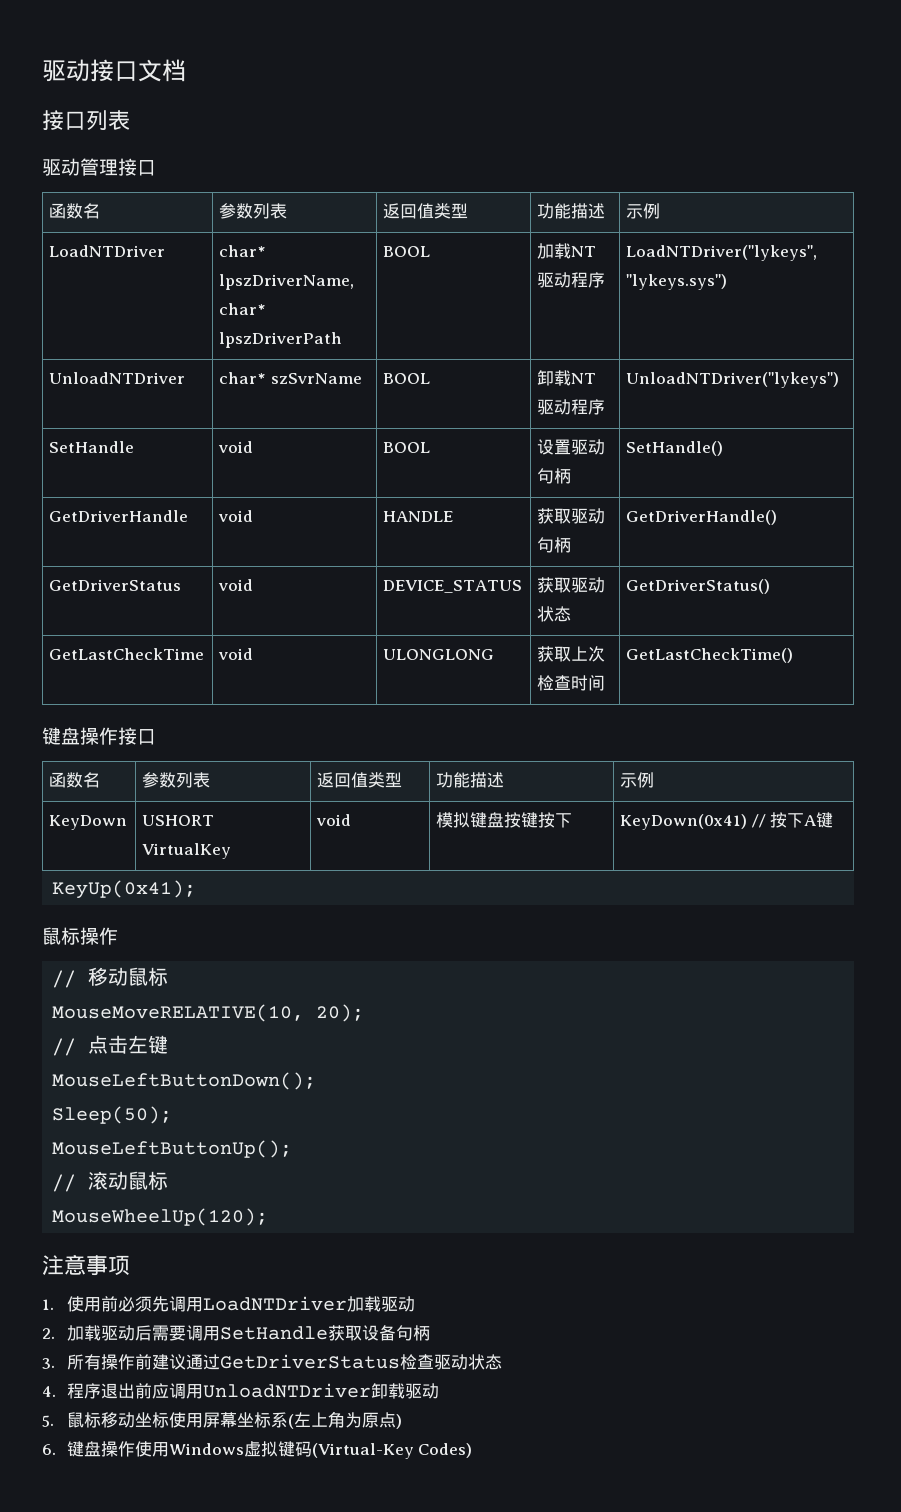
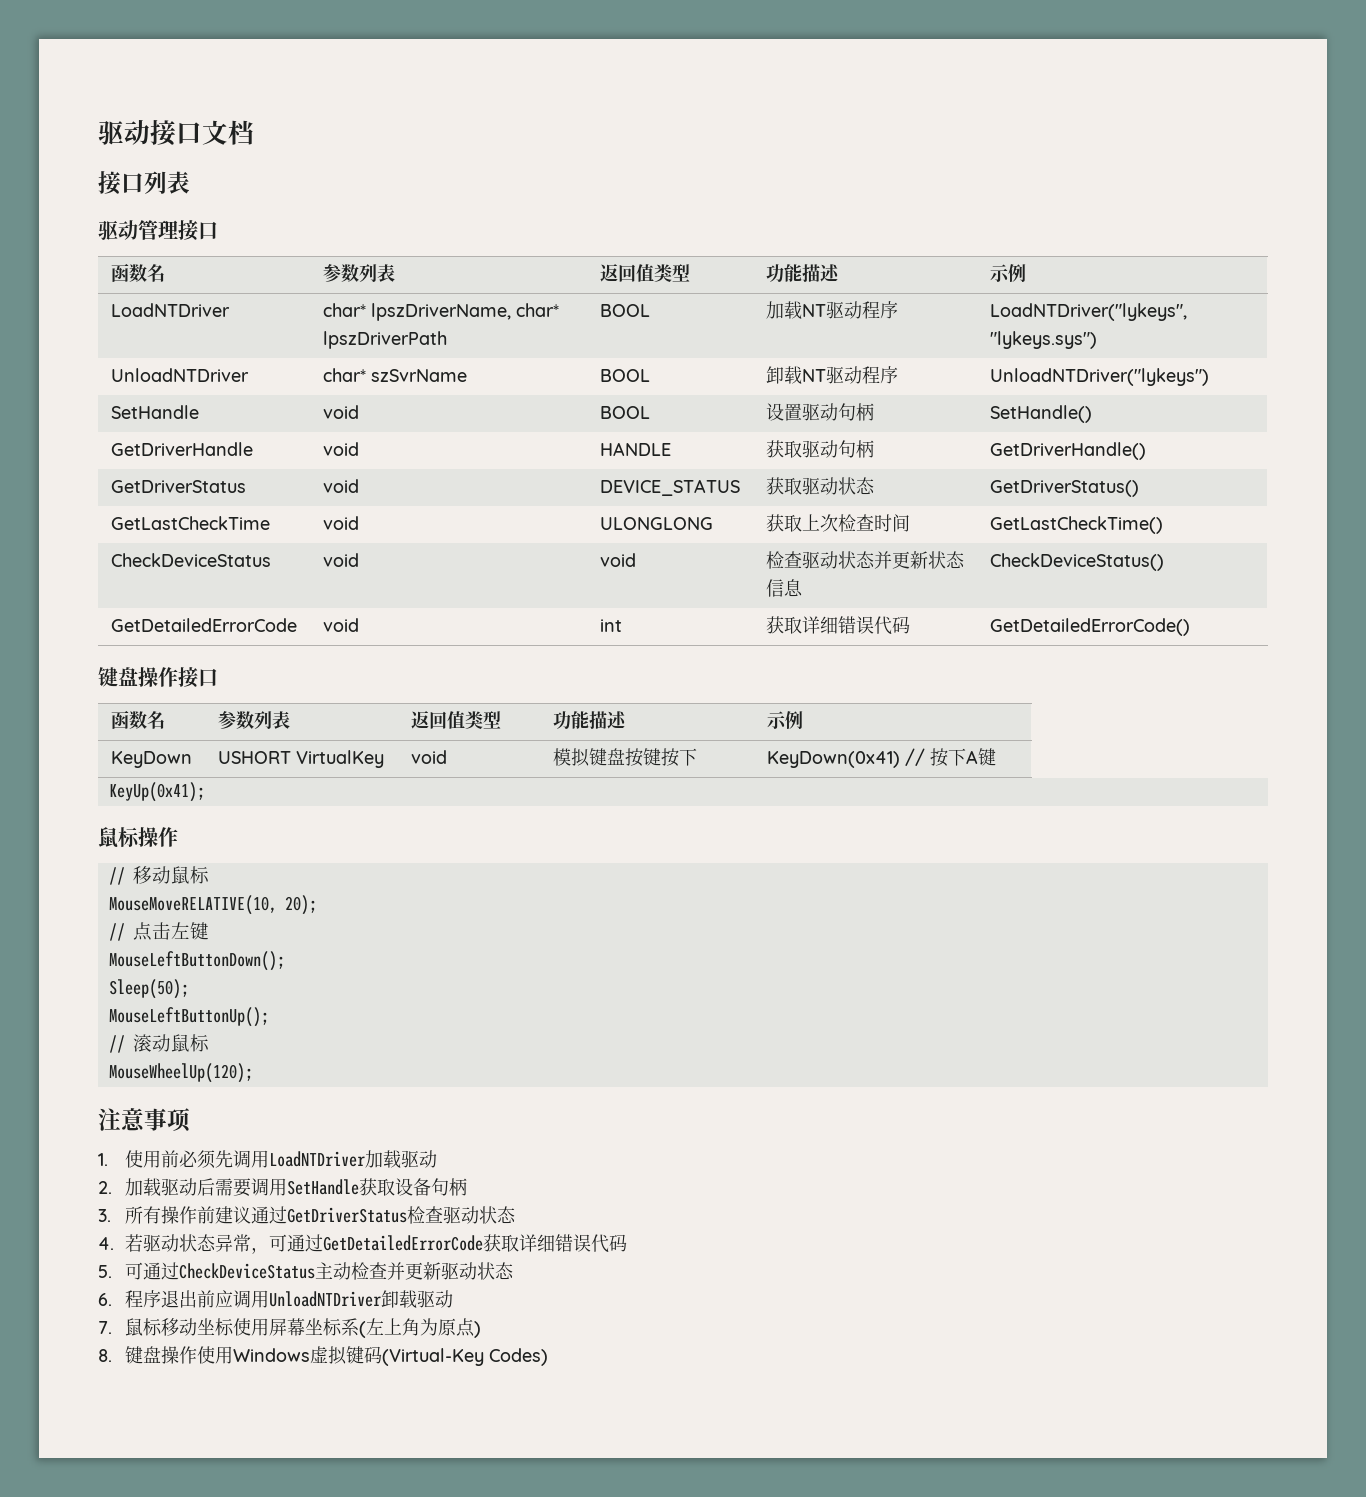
+ CheckDeviceStatus | void | void | 检查驱动状态并更新状态信息 | CheckDeviceStatus()
+ GetDetailedErrorCode | void | int | 获取详细错误代码 | GetDetailedErrorCode()
- 4.程序退出前应调用UnloadNTDriver卸载驱动
+ 4.若驱动状态异常，可通过GetDetailedErrorCode获取详细错误代码
+ 5.可通过CheckDeviceStatus主动检查并更新驱动状态
+ 6.程序退出前应调用UnloadNTDriver卸载驱动
- 5.鼠标移动坐标使用屏幕坐标系(左上角为原点)
+ 7.鼠标移动坐标使用屏幕坐标系(左上角为原点)
- 6.键盘操作使用Windows虚拟键码(Virtual-Key Codes)
+ 8.键盘操作使用Windows虚拟键码(Virtual-Key Codes)

